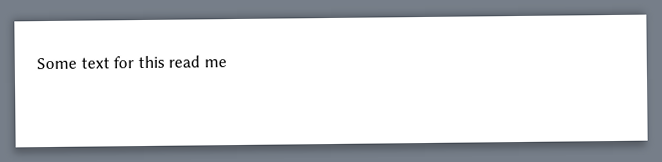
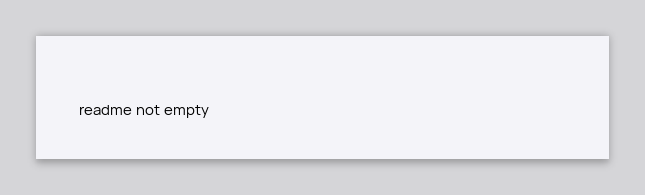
- Some text for this read me
+ readme not empty

